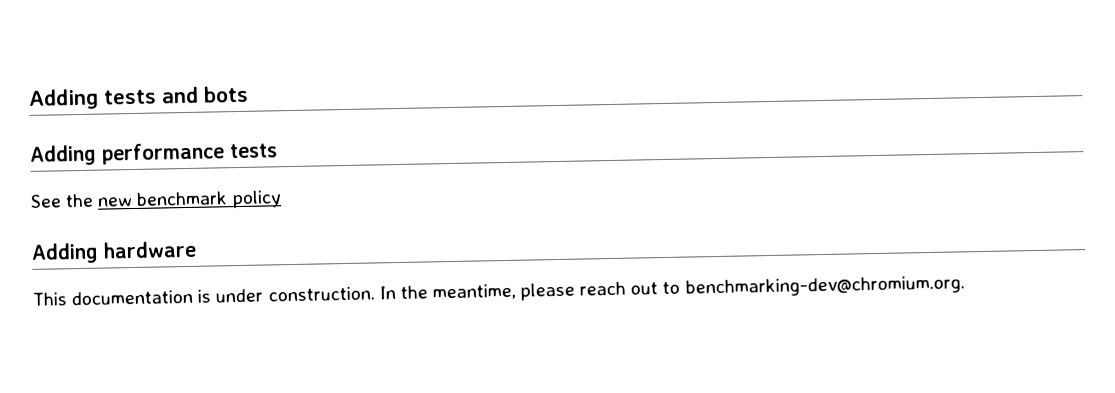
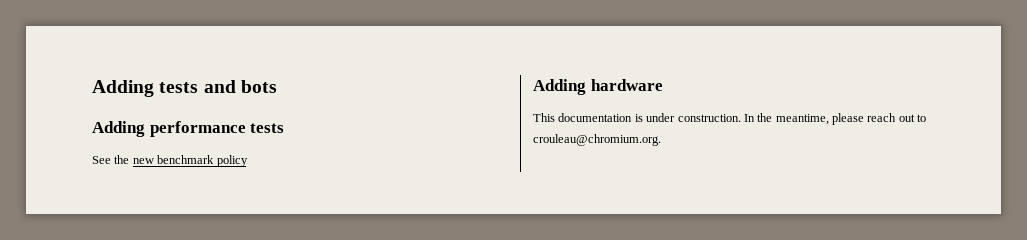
- In the meantime, please reach out to benchmarking-dev@chromium.org.
+ In the meantime, please reach out to crouleau@chromium.org.

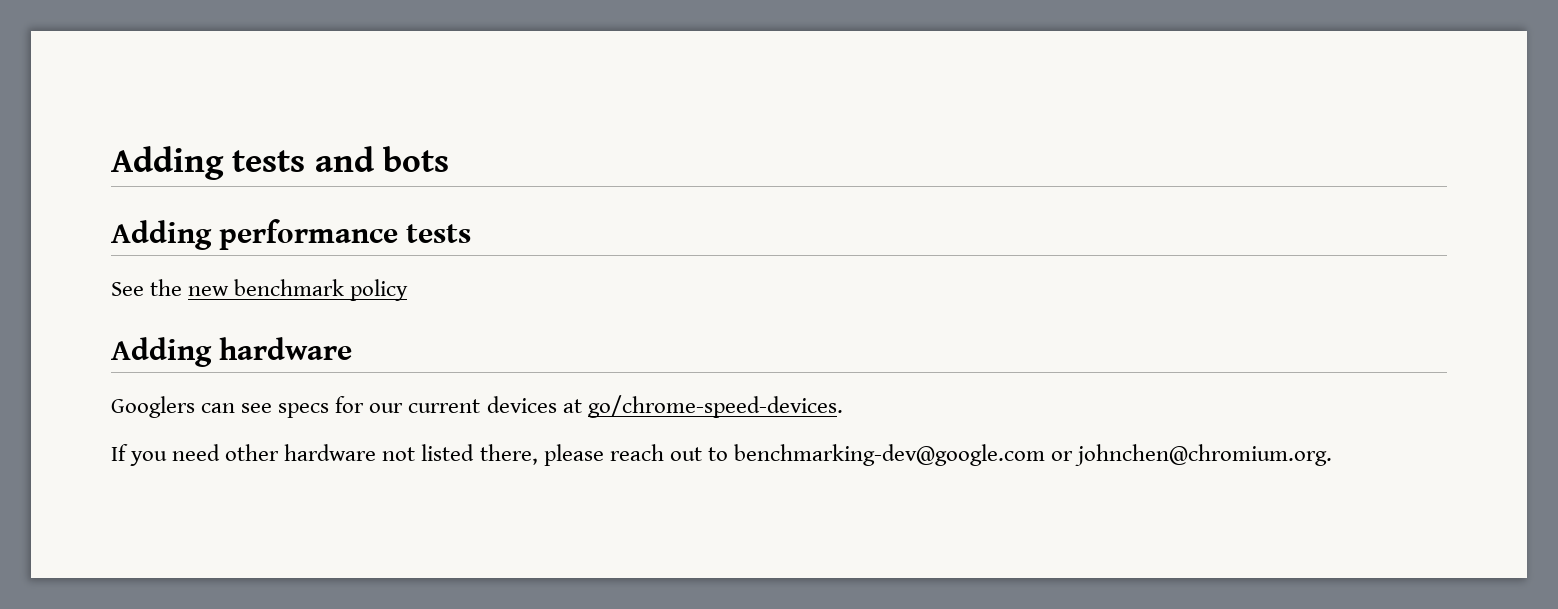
- This documentation is under construction. In the meantime, please reach out to crouleau@chromium.org.
+ Googlers can see specs for our current devices at go/chrome-speed-devices.
+ If you need other hardware not listed there, please reach out to benchmarking-dev@google.com or johnchen@chromium.org.

